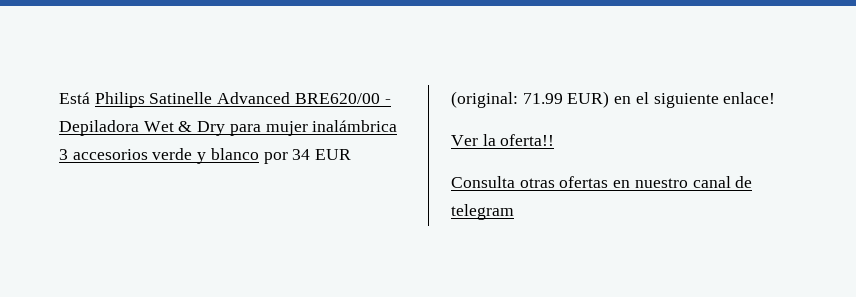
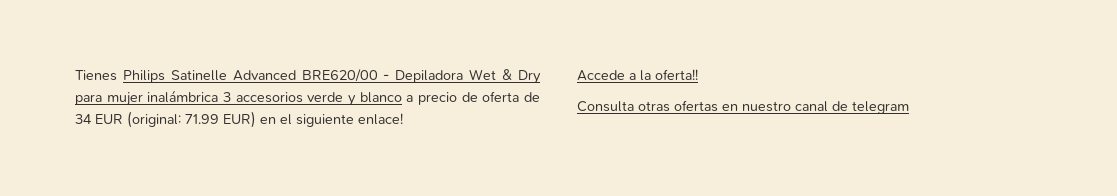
- Está Philips Satinelle Advanced BRE620/00 - Depiladora Wet & Dry para mujer inalámbrica 3 accesorios verde y blanco por 34 EUR (original: 71.99 EUR) en el siguiente enlace!
+ Tienes Philips Satinelle Advanced BRE620/00 - Depiladora Wet & Dry para mujer inalámbrica 3 accesorios verde y blanco a precio de oferta de 34 EUR (original: 71.99 EUR) en el siguiente enlace!
- Ver la oferta!!
+ Accede a la oferta!!

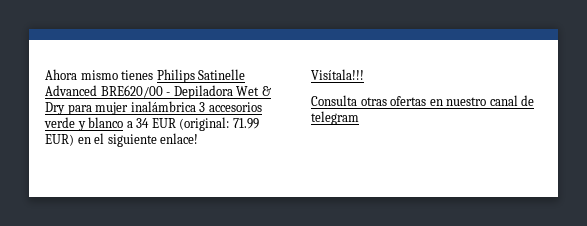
- Tienes Philips Satinelle Advanced BRE620/00 - Depiladora Wet & Dry para mujer inalámbrica 3 accesorios verde y blanco a precio de oferta de 34 EUR (original: 71.99 EUR) en el siguiente enlace!
+ Ahora mismo tienes Philips Satinelle Advanced BRE620/00 - Depiladora Wet & Dry para mujer inalámbrica 3 accesorios verde y blanco a 34 EUR (original: 71.99 EUR) en el siguiente enlace!
- Accede a la oferta!!
+ Visítala!!!

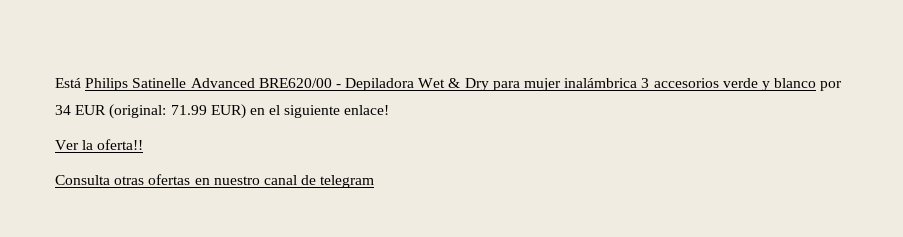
- Ahora mismo tienes Philips Satinelle Advanced BRE620/00 - Depiladora Wet & Dry para mujer inalámbrica 3 accesorios verde y blanco a 34 EUR (original: 71.99 EUR) en el siguiente enlace!
+ Está Philips Satinelle Advanced BRE620/00 - Depiladora Wet & Dry para mujer inalámbrica 3 accesorios verde y blanco por 34 EUR (original: 71.99 EUR) en el siguiente enlace!
- Visítala!!!
+ Ver la oferta!!

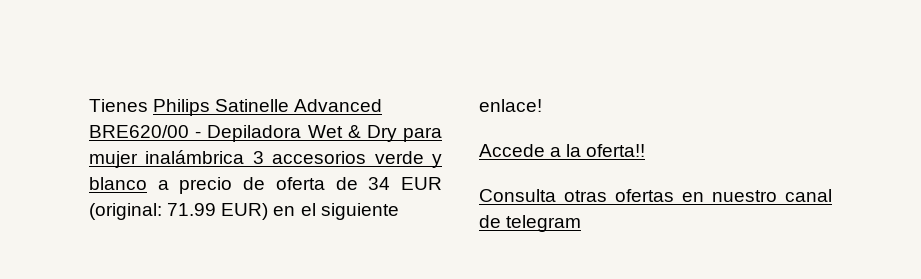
- Está Philips Satinelle Advanced BRE620/00 - Depiladora Wet & Dry para mujer inalámbrica 3 accesorios verde y blanco por 34 EUR (original: 71.99 EUR) en el siguiente enlace!
+ Tienes Philips Satinelle Advanced BRE620/00 - Depiladora Wet & Dry para mujer inalámbrica 3 accesorios verde y blanco a precio de oferta de 34 EUR (original: 71.99 EUR) en el siguiente enlace!
- Ver la oferta!!
+ Accede a la oferta!!

